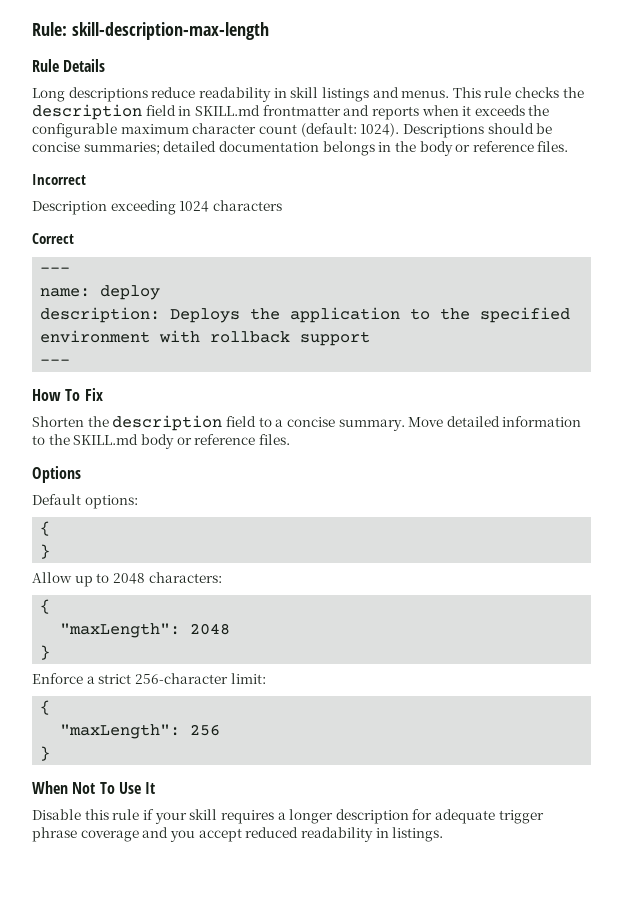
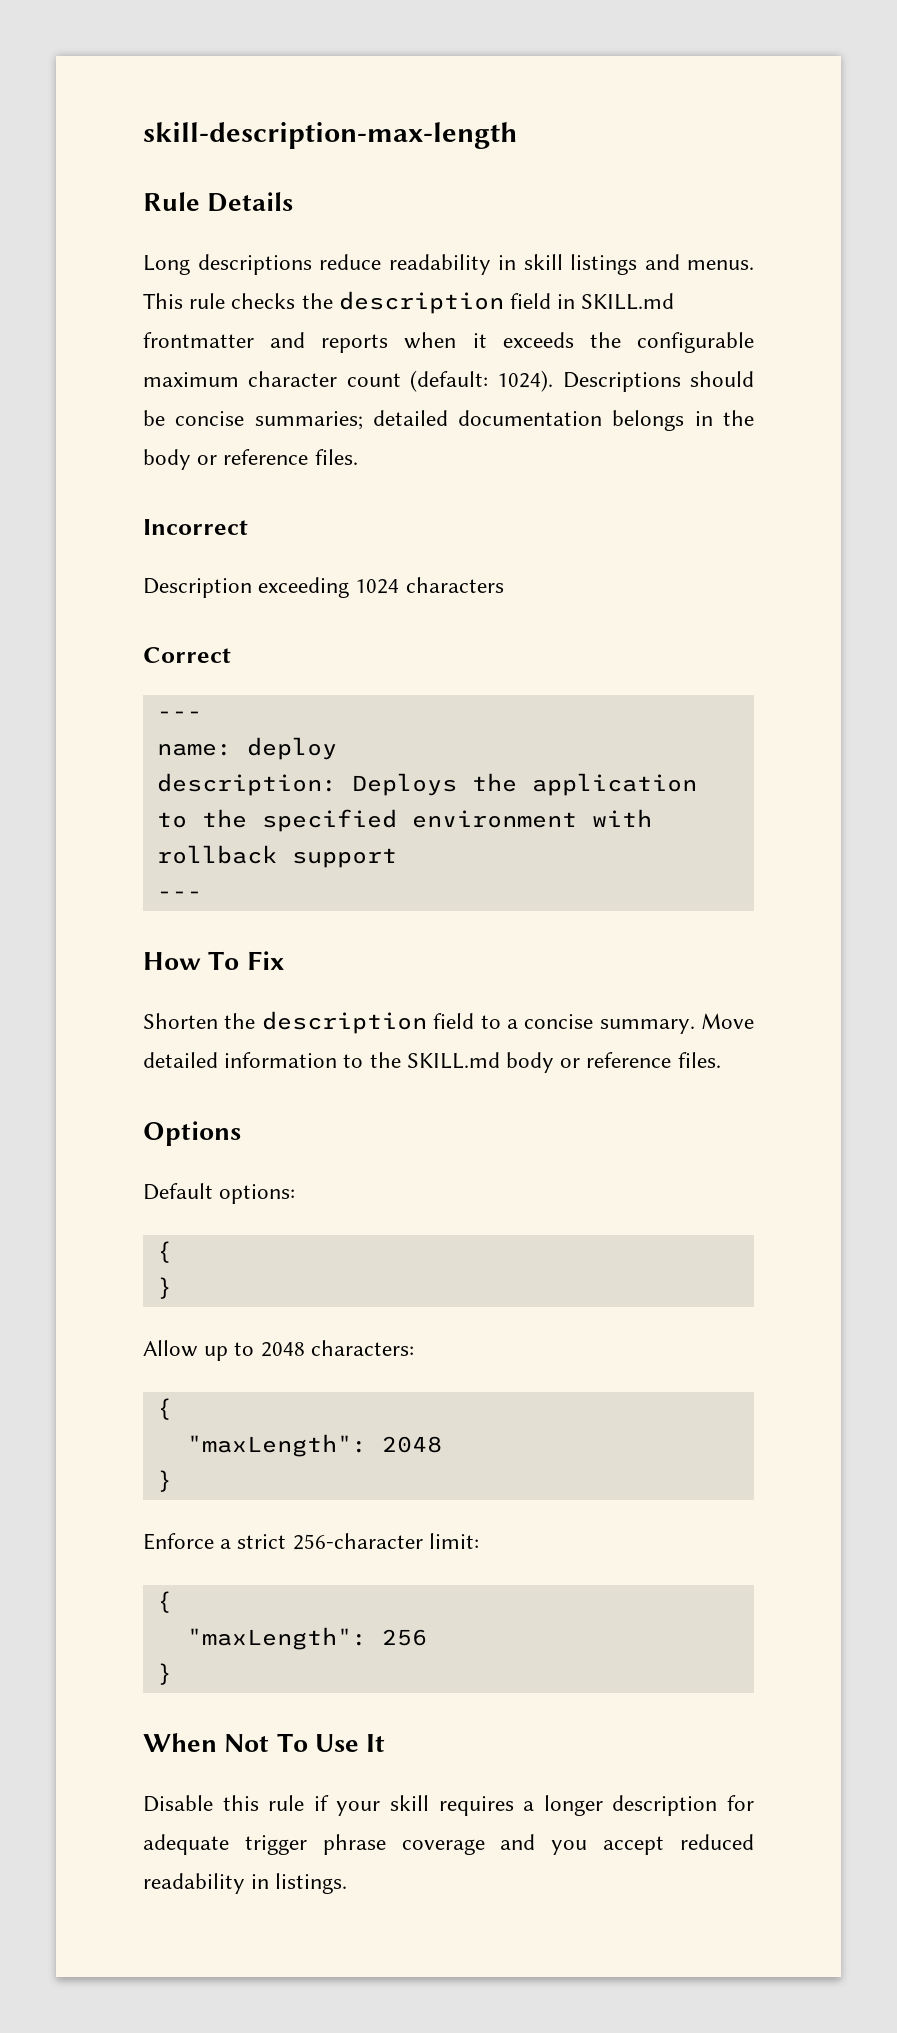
- Rule: skill-description-max-length
+ skill-description-max-length

